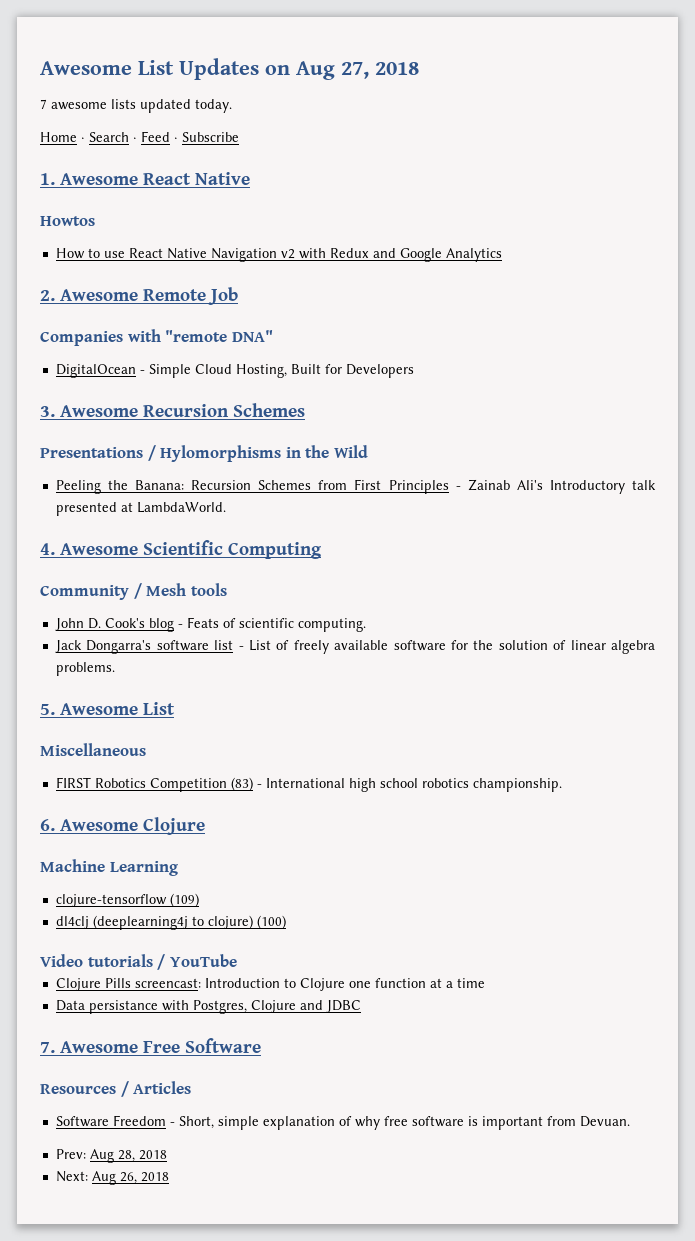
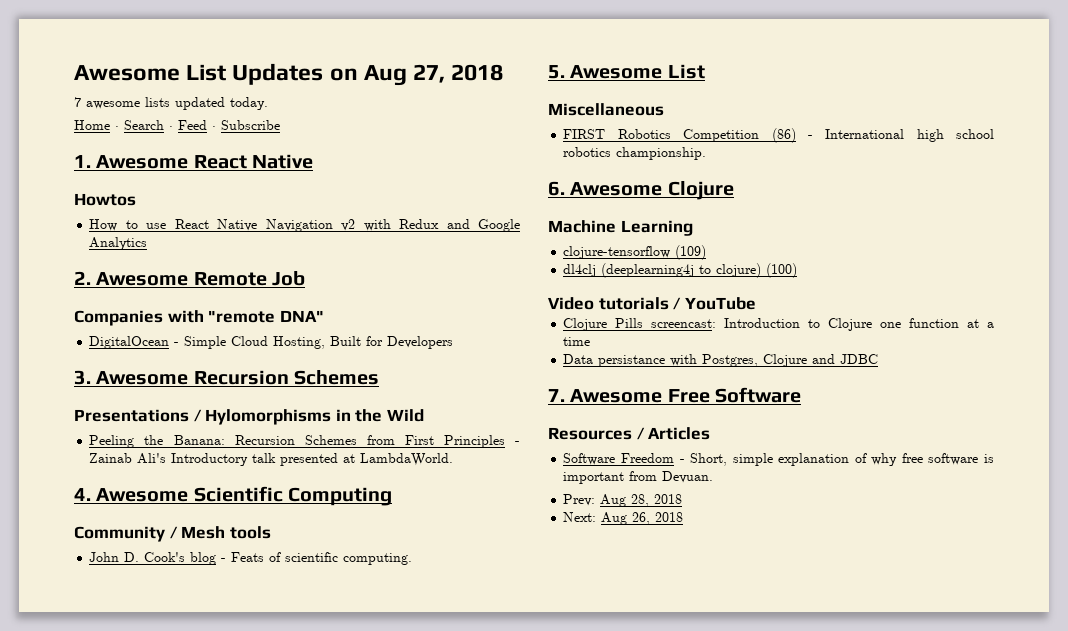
- Jack Dongarra's software list - List of freely available software for the solution of linear algebra problems.
- FIRST Robotics Competition (83) - International high school robotics championship.
+ FIRST Robotics Competition (86) - International high school robotics championship.

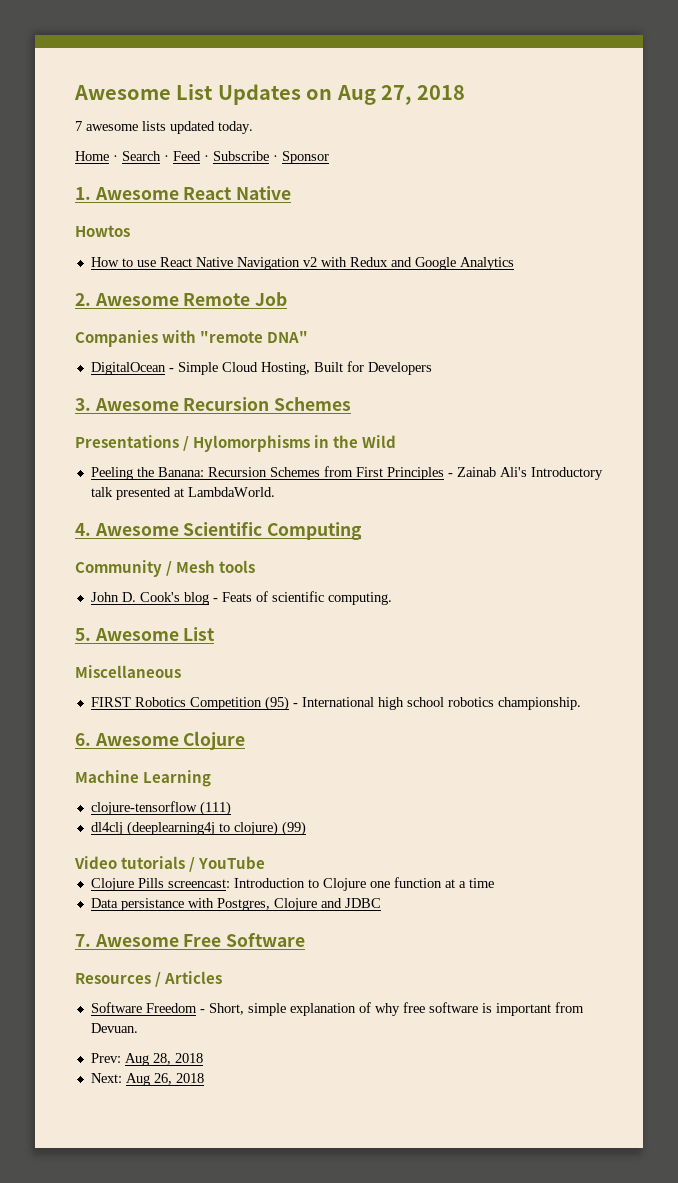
- Home · Search · Feed · Subscribe
+ Home · Search · Feed · Subscribe · Sponsor
- FIRST Robotics Competition (86) - International high school robotics championship.
+ FIRST Robotics Competition (95) - International high school robotics championship.
- clojure-tensorflow (109)
+ clojure-tensorflow (111)
- dl4clj (deeplearning4j to clojure) (100)
+ dl4clj (deeplearning4j to clojure) (99)

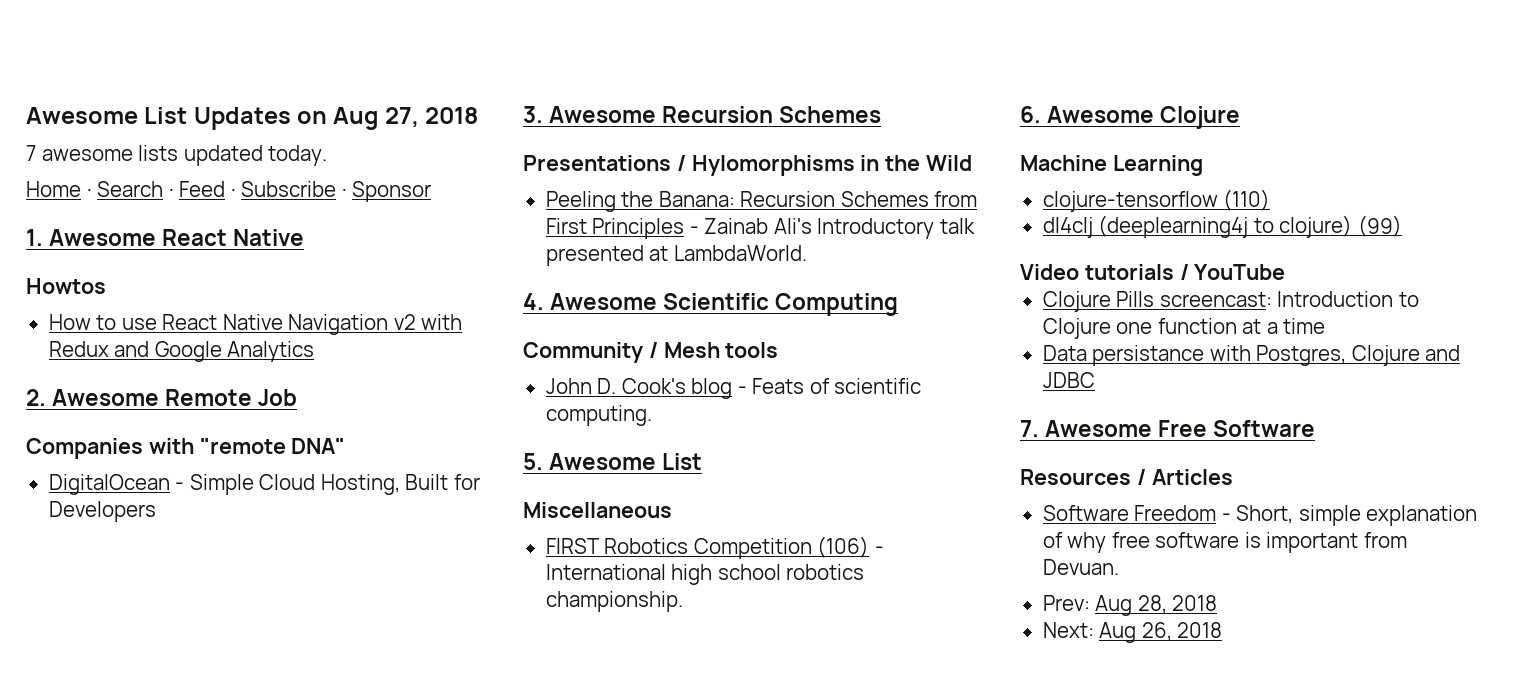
- FIRST Robotics Competition (95) - International high school robotics championship.
+ FIRST Robotics Competition (106) - International high school robotics championship.
- clojure-tensorflow (111)
+ clojure-tensorflow (110)

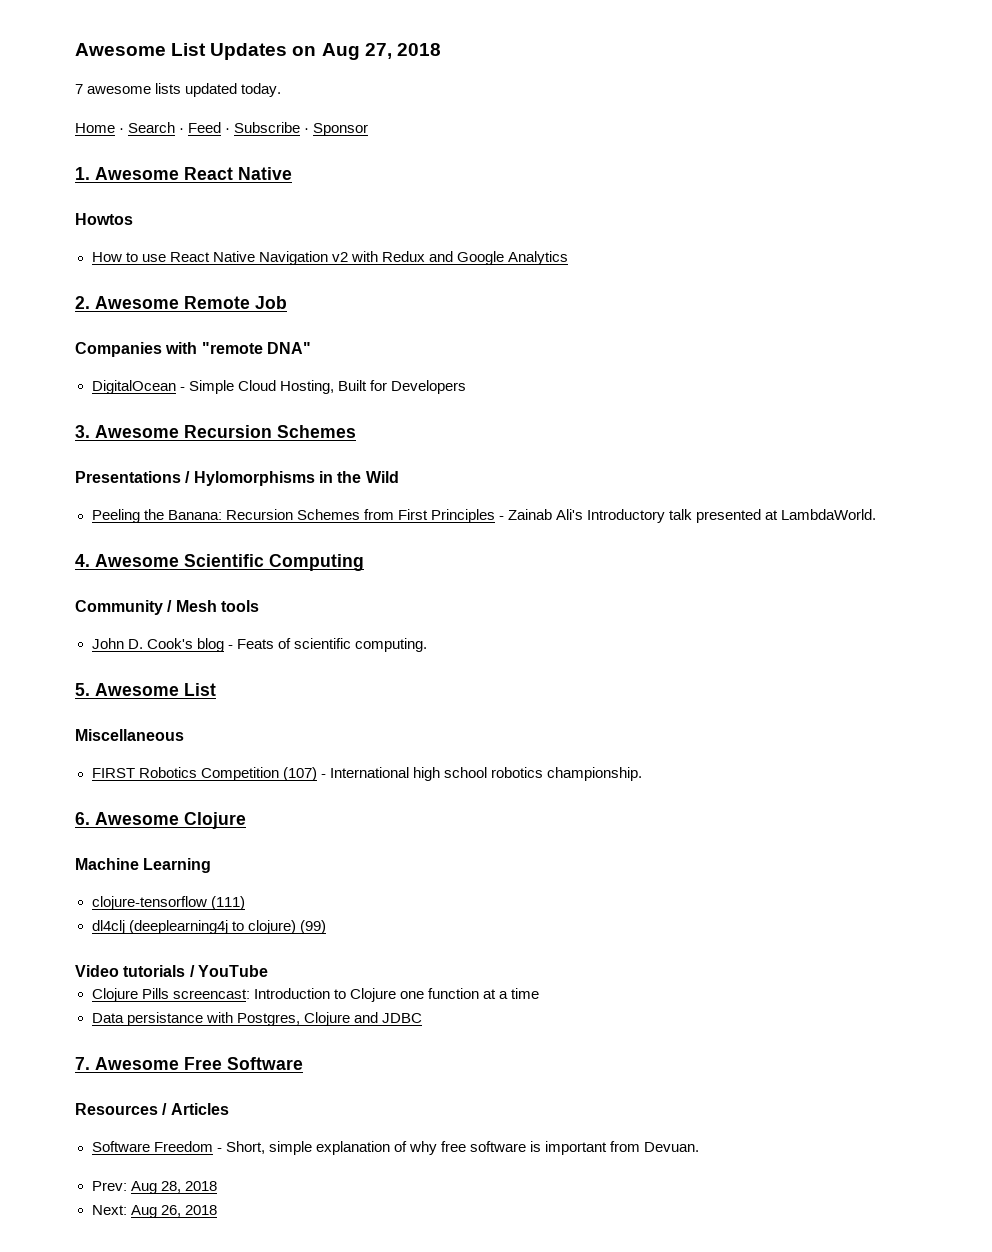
- FIRST Robotics Competition (106) - International high school robotics championship.
+ FIRST Robotics Competition (107) - International high school robotics championship.
- clojure-tensorflow (110)
+ clojure-tensorflow (111)

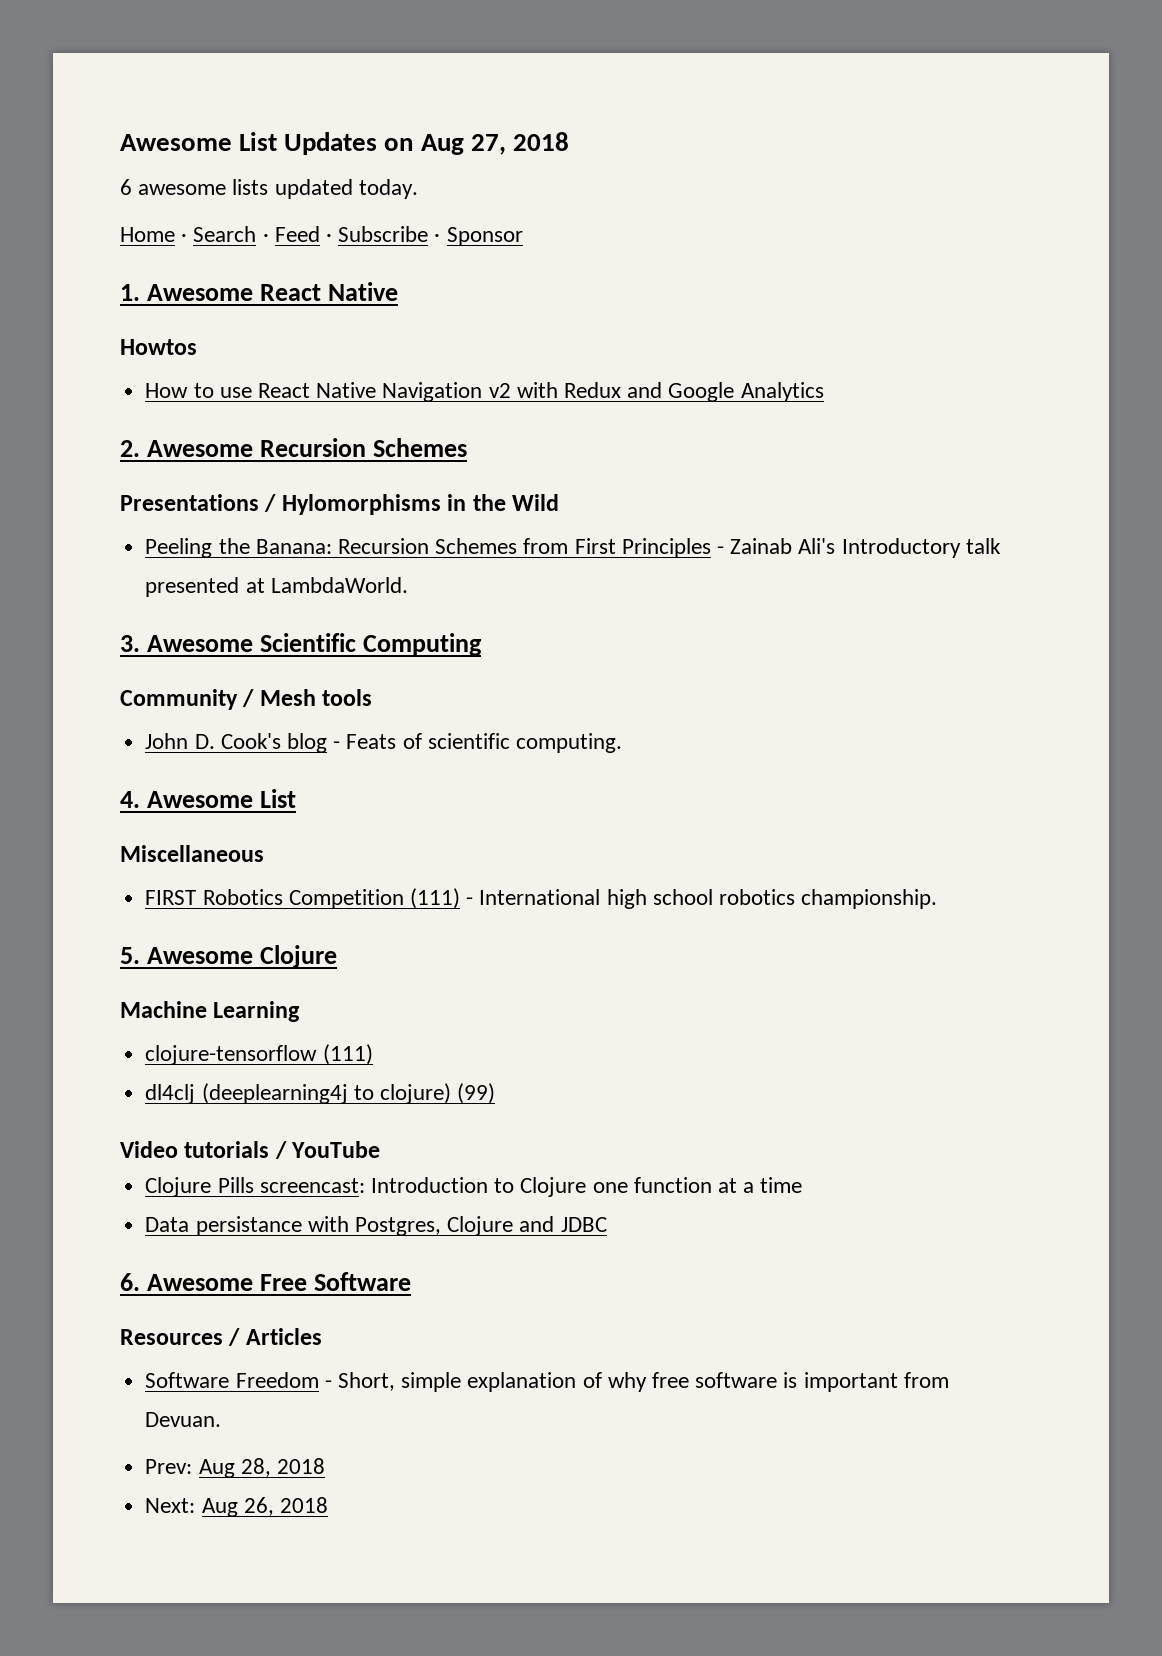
- 7 awesome lists updated today.
+ 6 awesome lists updated today.
- 2. Awesome Remote Job
- Companies with "remote DNA"
- DigitalOcean - Simple Cloud Hosting, Built for Developers
- 3. Awesome Recursion Schemes
+ 2. Awesome Recursion Schemes
- 4. Awesome Scientific Computing
+ 3. Awesome Scientific Computing
- 5. Awesome List
+ 4. Awesome List
- FIRST Robotics Competition (107) - International high school robotics championship.
+ FIRST Robotics Competition (111) - International high school robotics championship.
- 6. Awesome Clojure
+ 5. Awesome Clojure
- 7. Awesome Free Software
+ 6. Awesome Free Software

